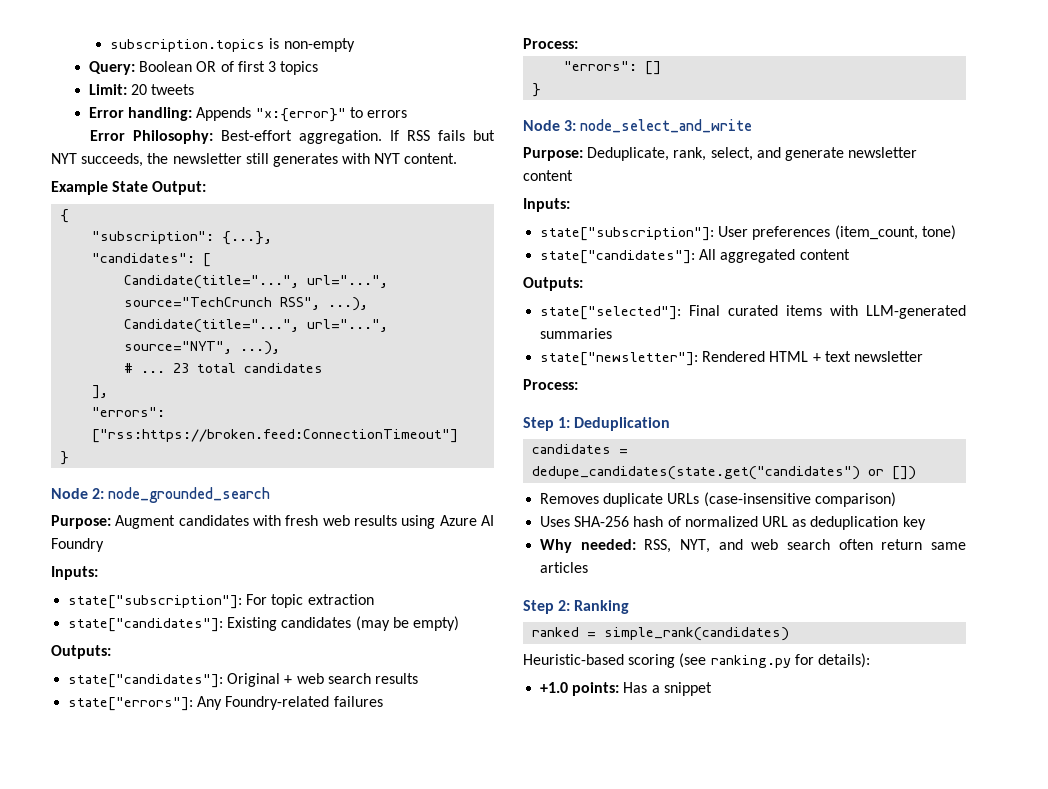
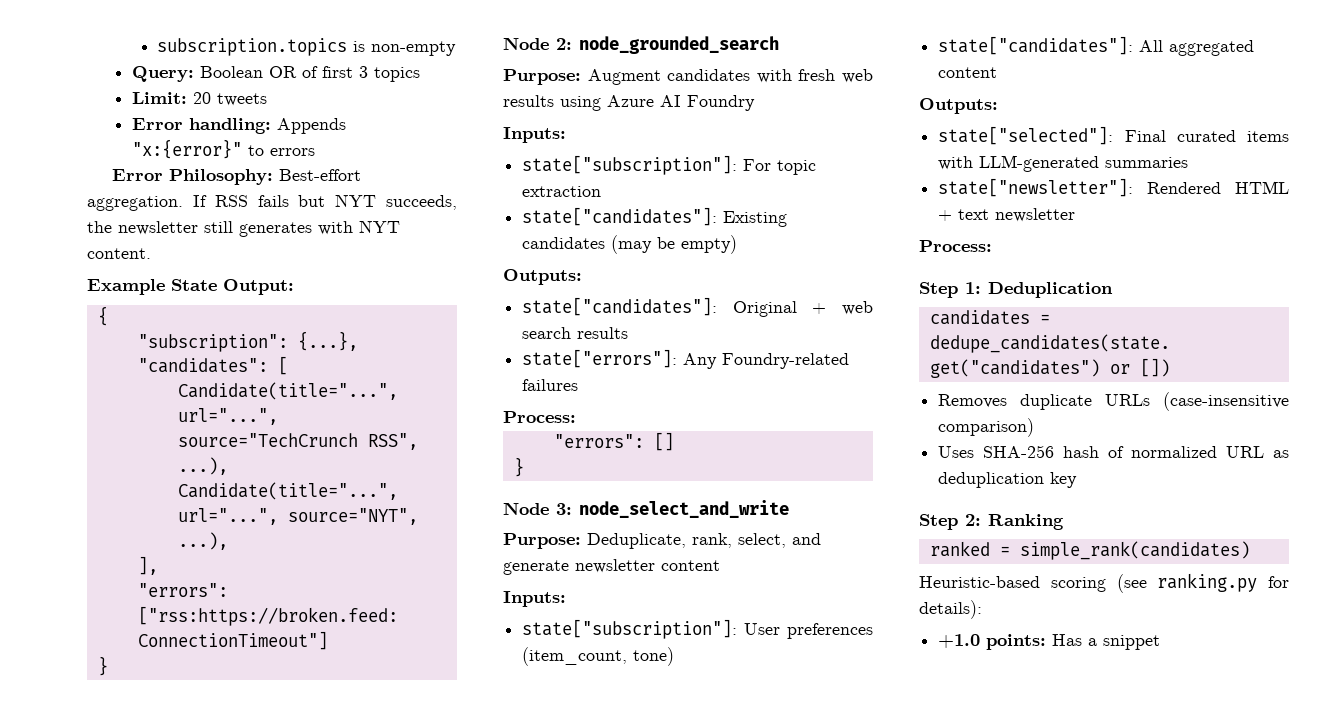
- # ... 23 total candidates
- Why needed: RSS, NYT, and web search often return same articles

